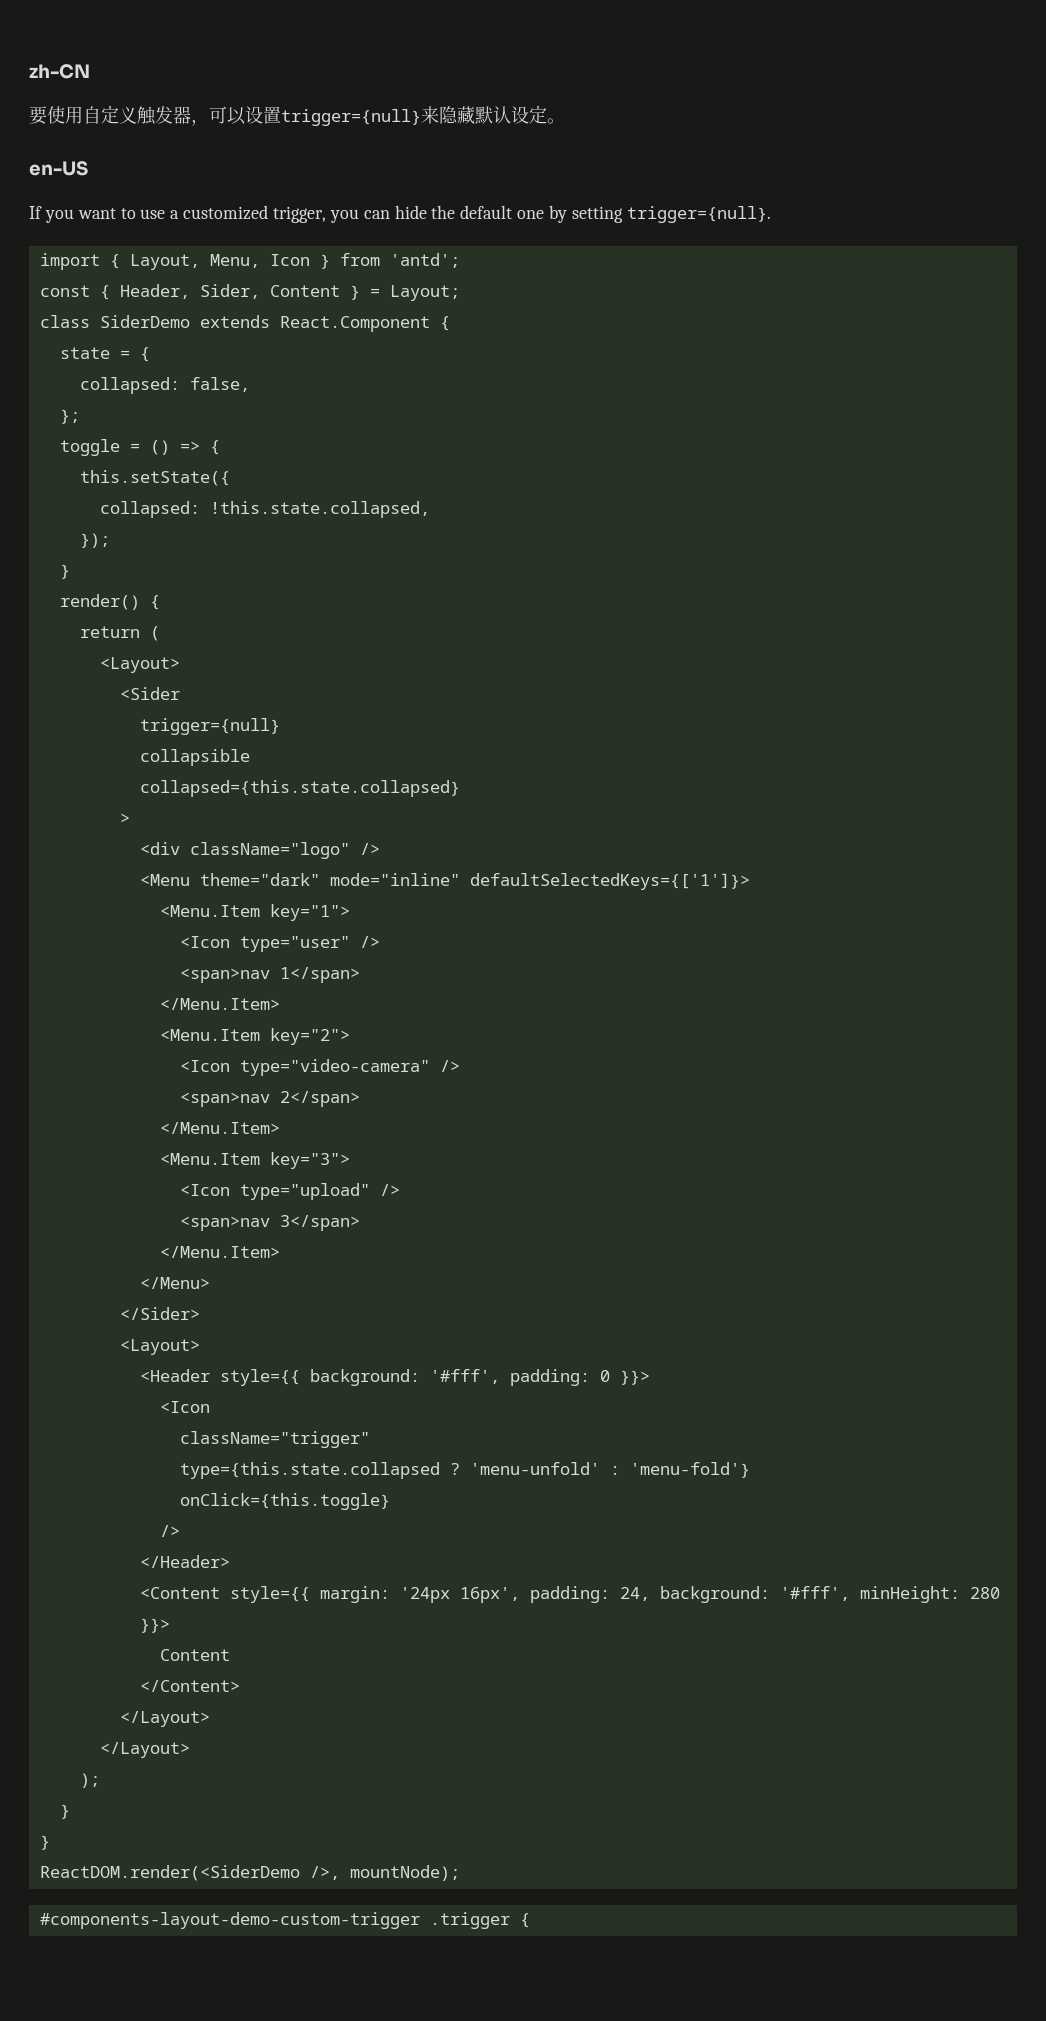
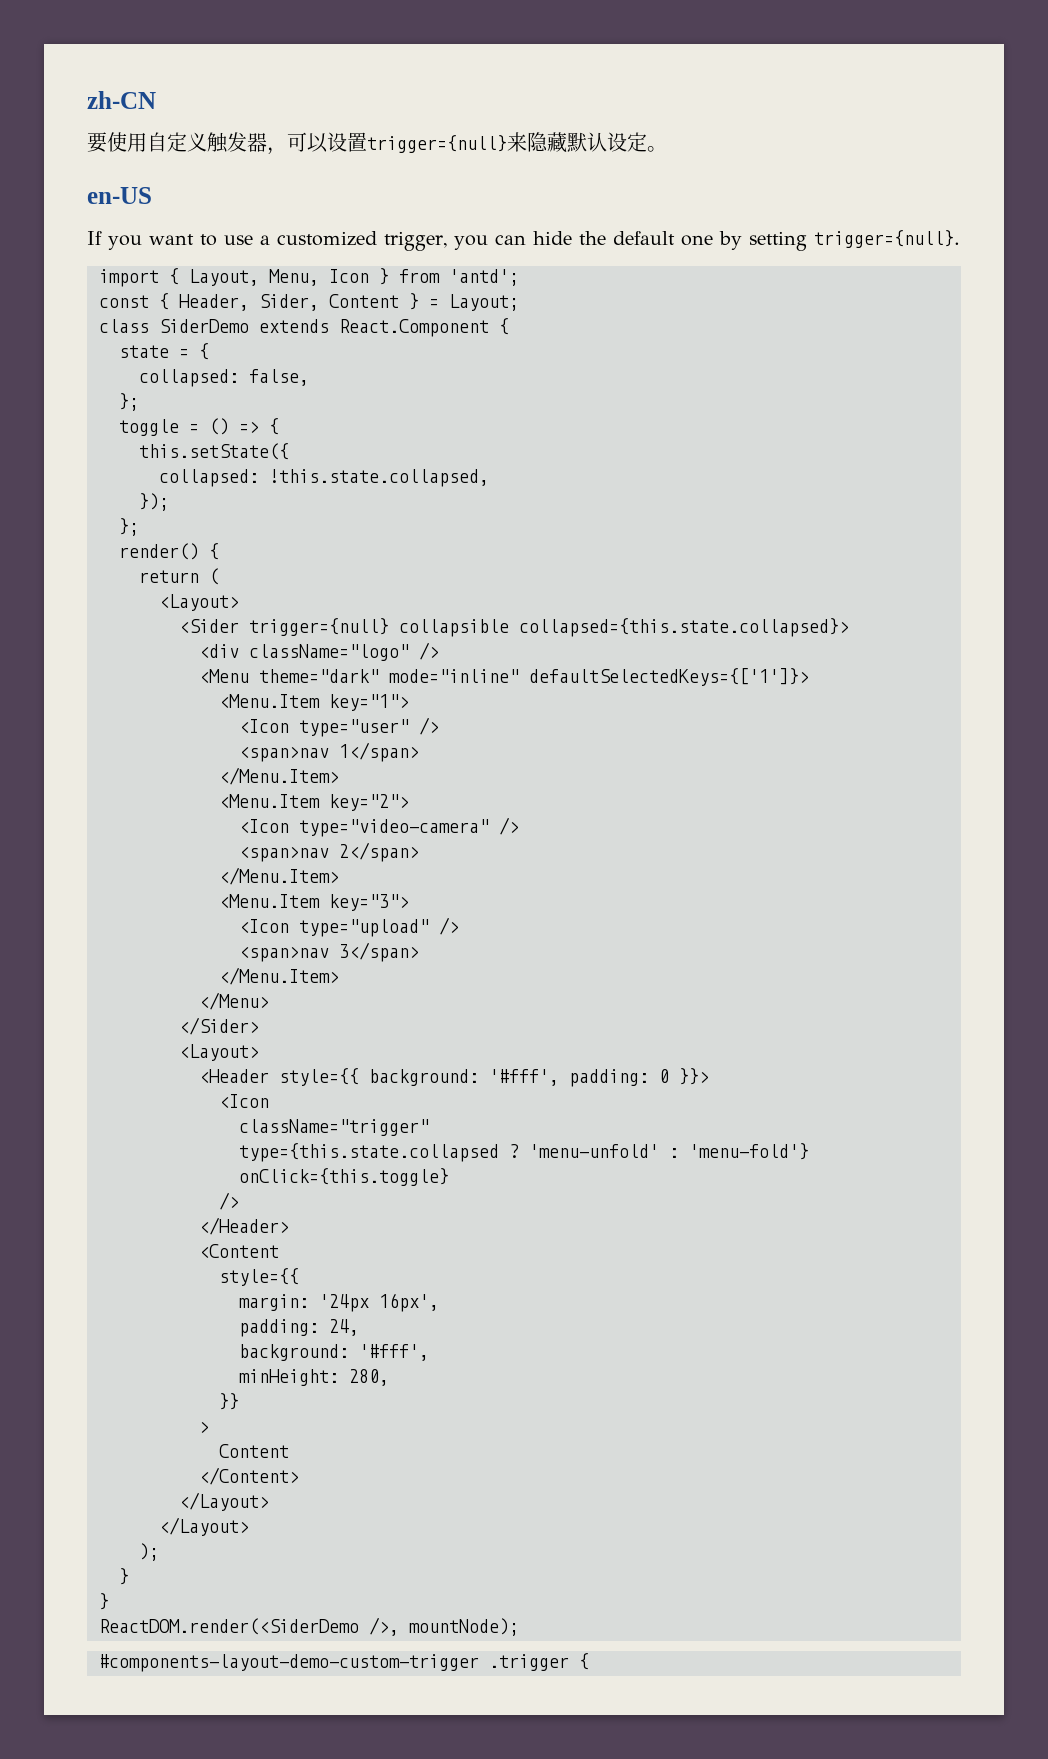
  });
- }
+ };
- <Sider
- trigger={null}
- collapsible
- collapsed={this.state.collapsed}
- >
+ <Sider trigger={null} collapsible collapsed={this.state.collapsed}>
- <Content style={{ margin: '24px 16px', padding: 24, background: '#fff', minHeight: 280 }}>
+ <Content
+ style={{
+ margin: '24px 16px',
+ padding: 24,
+ background: '#fff',
+ minHeight: 280,
+ }}
+ >

